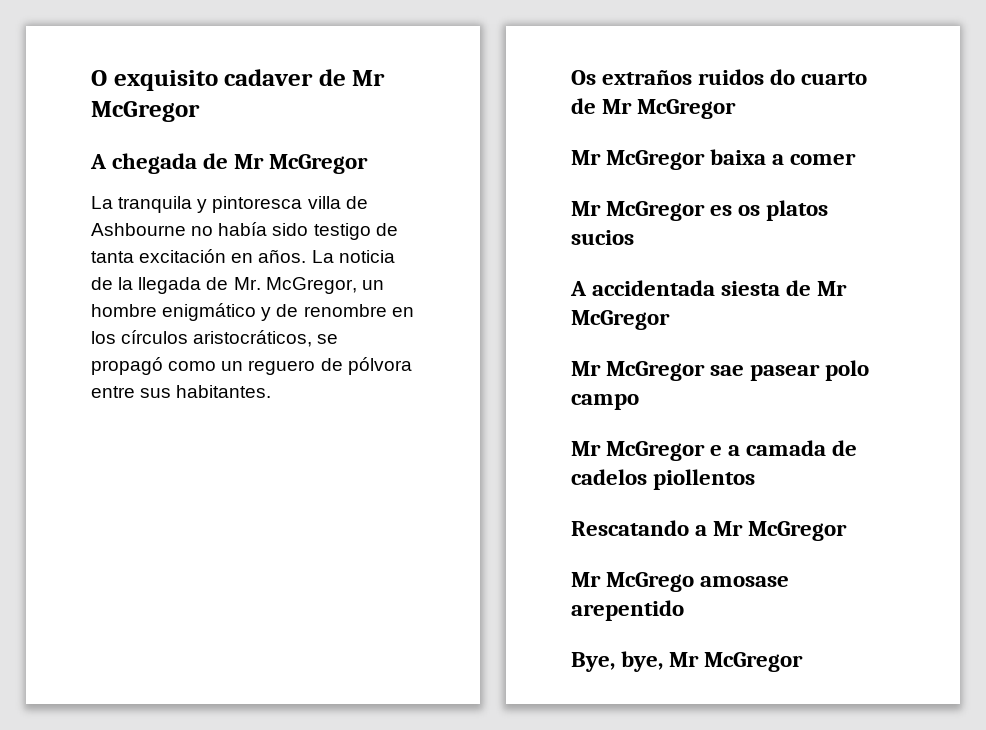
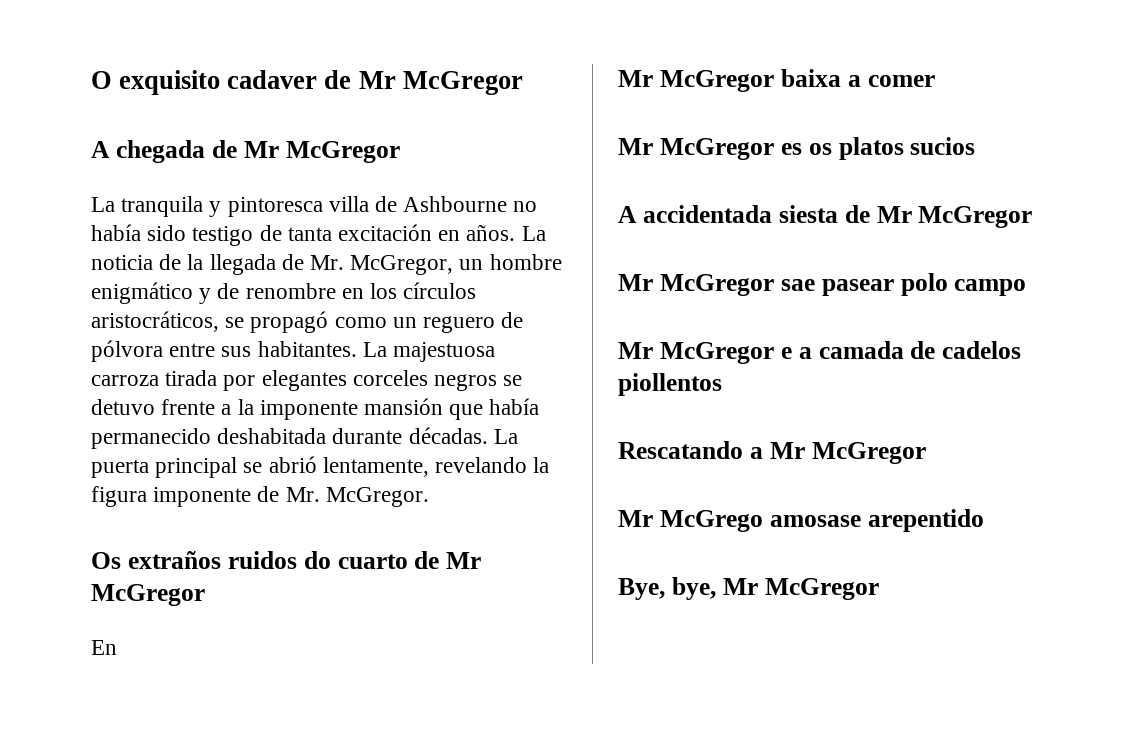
+ La majestuosa carroza tirada por elegantes corceles negros se detuvo frente a la imponente mansión que había permanecido deshabitada durante décadas. La puerta principal se abrió lentamente, revelando la figura imponente de Mr. McGregor.
+ En

